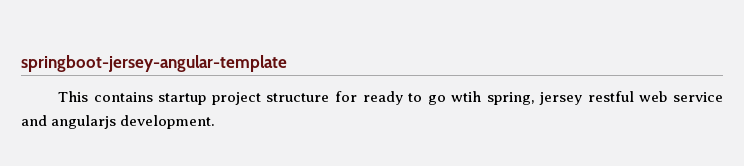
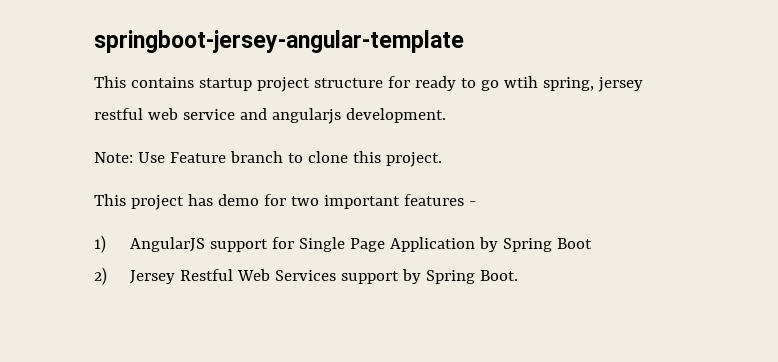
+ Note: Use Feature branch to clone this project.
+ This project has demo for two important features -
+ 1) AngularJS support for Single Page Application by Spring Boot
+ 2) Jersey Restful Web Services support by Spring Boot.

